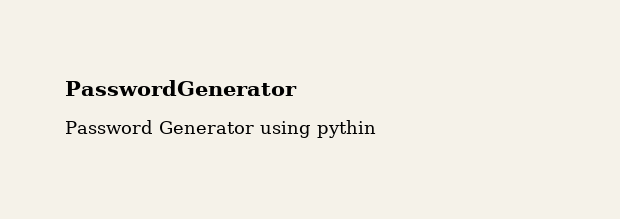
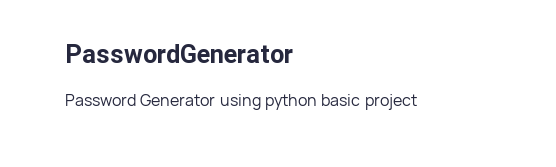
- Password Generator using pythin
+ Password Generator using python basic project

